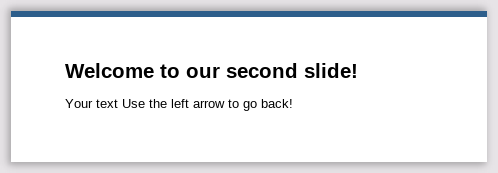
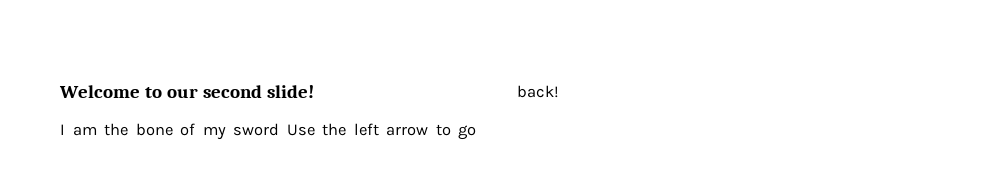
- Your text Use the left arrow to go back!
+ I am the bone of my sword Use the left arrow to go back!

